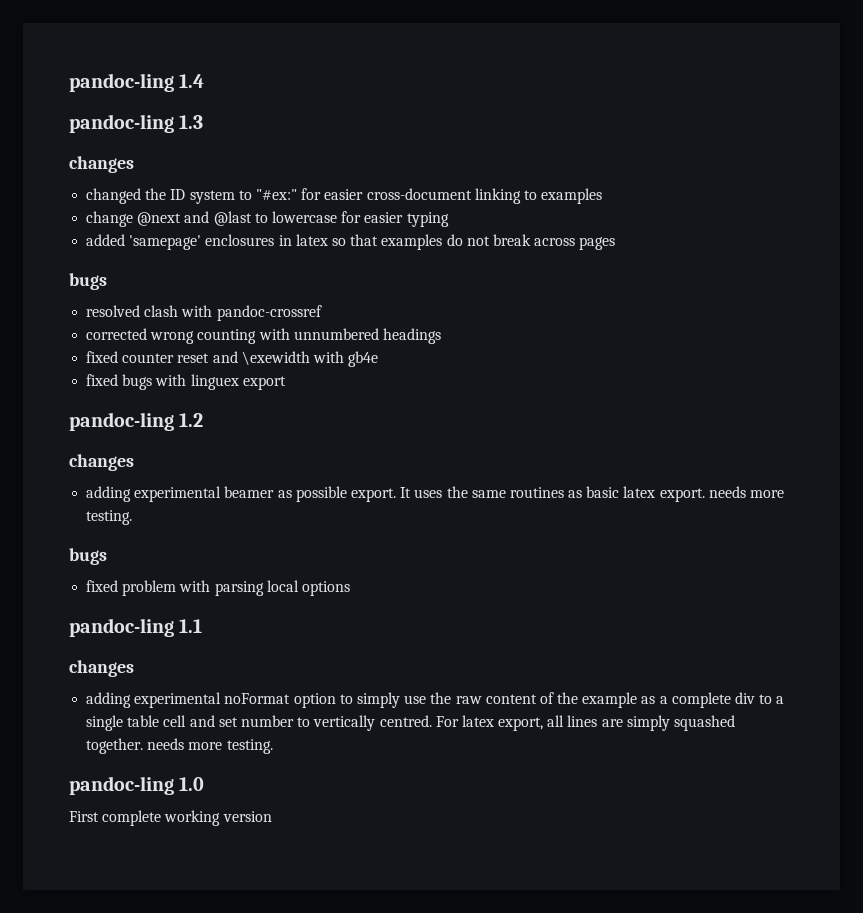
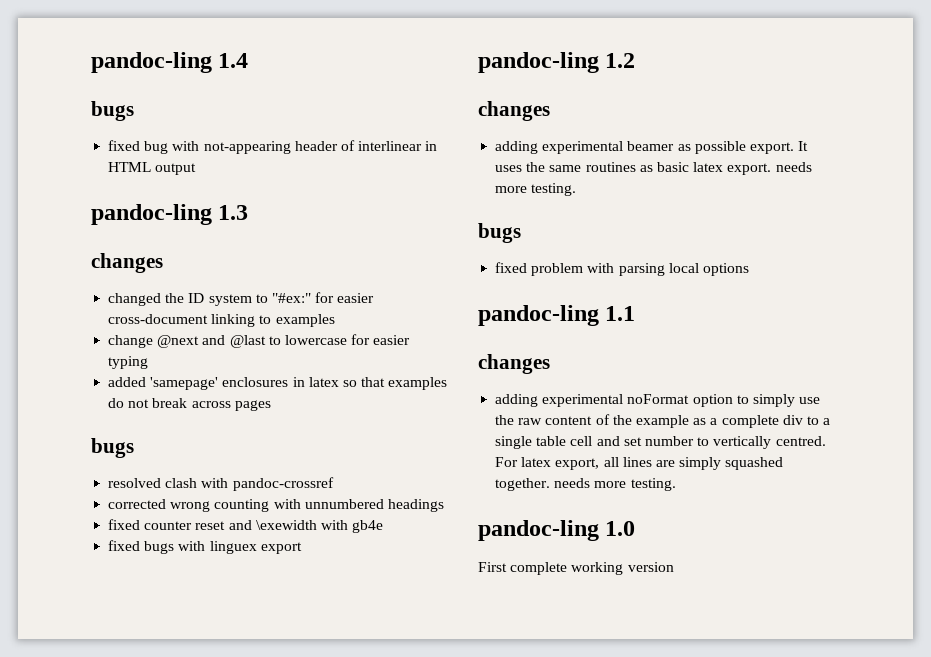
  pandoc-ling 1.4
+ bugs
+ fixed bug with not-appearing header of interlinear in HTML output

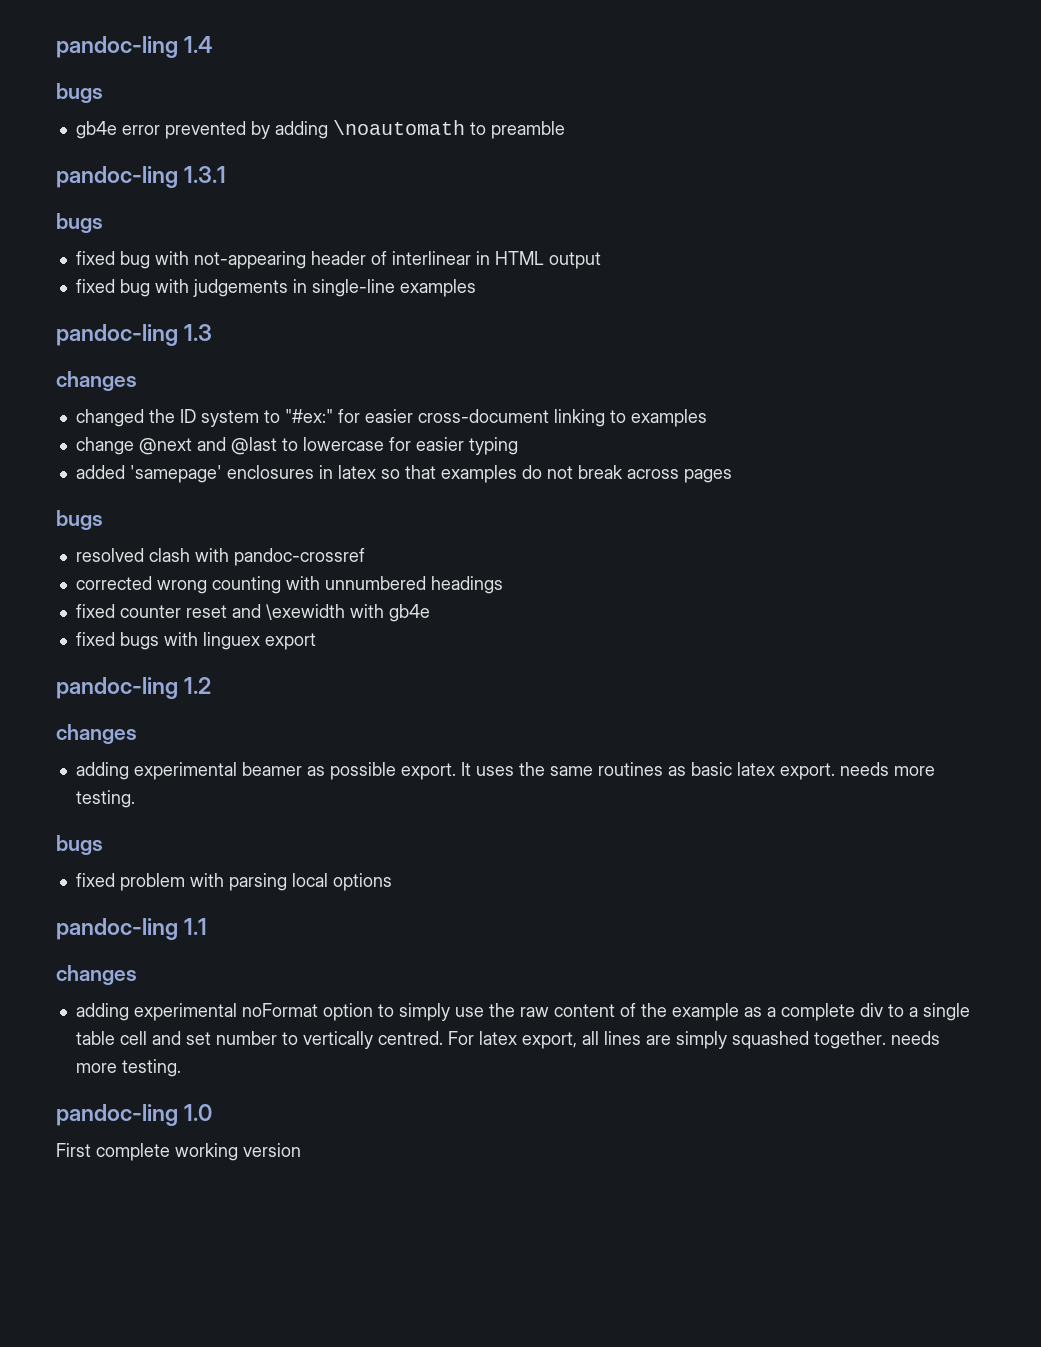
+ gb4e error prevented by adding \noautomath to preamble
+ pandoc-ling 1.3.1
+ bugs
+ fixed bug with judgements in single-line examples

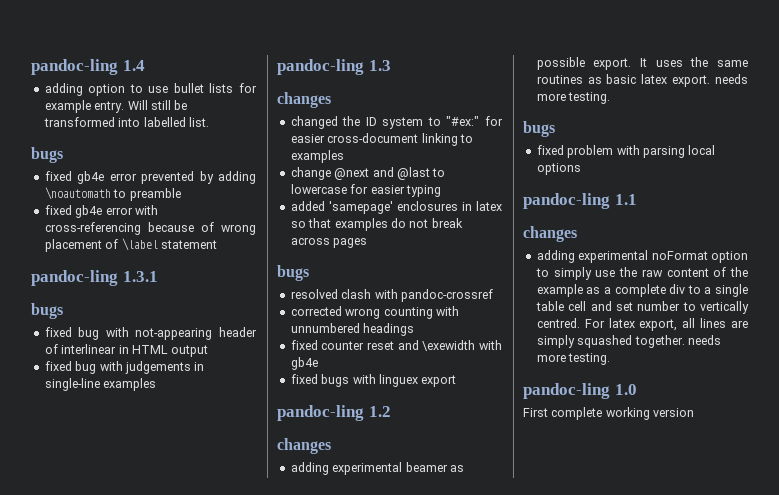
  pandoc-ling 1.4
+ adding option to use bullet lists for example entry. Will still be transformed into labelled list.
  bugs
- gb4e error prevented by adding \noautomath to preamble
+ fixed gb4e error prevented by adding \noautomath to preamble
+ fixed gb4e error with cross-referencing because of wrong placement of \label statement

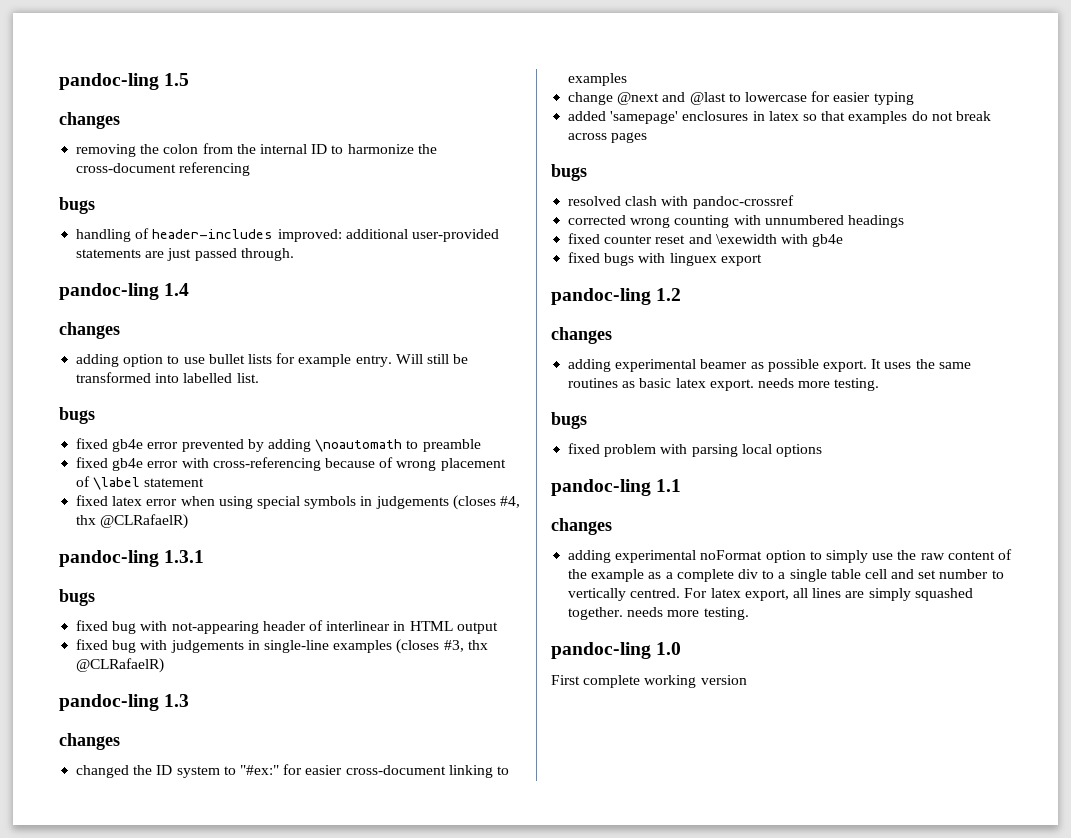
+ pandoc-ling 1.5
+ changes
+ removing the colon from the internal ID to harmonize the cross-document referencing
+ bugs
+ handling of header-includes improved: additional user-provided statements are just passed through.
  pandoc-ling 1.4
+ changes
+ fixed latex error when using special symbols in judgements (closes #4, thx @CLRafaelR)
- fixed bug with judgements in single-line examples
+ fixed bug with judgements in single-line examples (closes #3, thx @CLRafaelR)

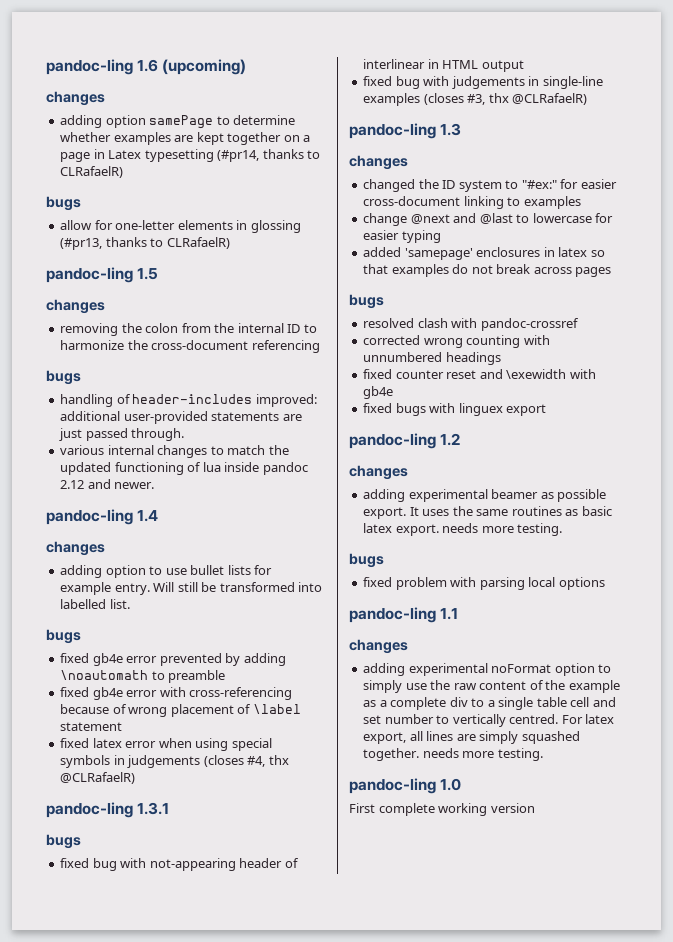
+ pandoc-ling 1.6 (upcoming)
+ changes
+ adding option samePage to determine whether examples are kept together on a page in Latex typesetting (#pr14, thanks to CLRafaelR)
+ bugs
+ allow for one-letter elements in glossing (#pr13, thanks to CLRafaelR)
+ various internal changes to match the updated functioning of lua inside pandoc 2.12 and newer.

